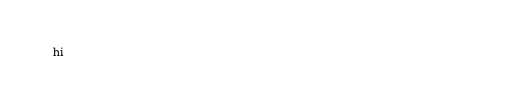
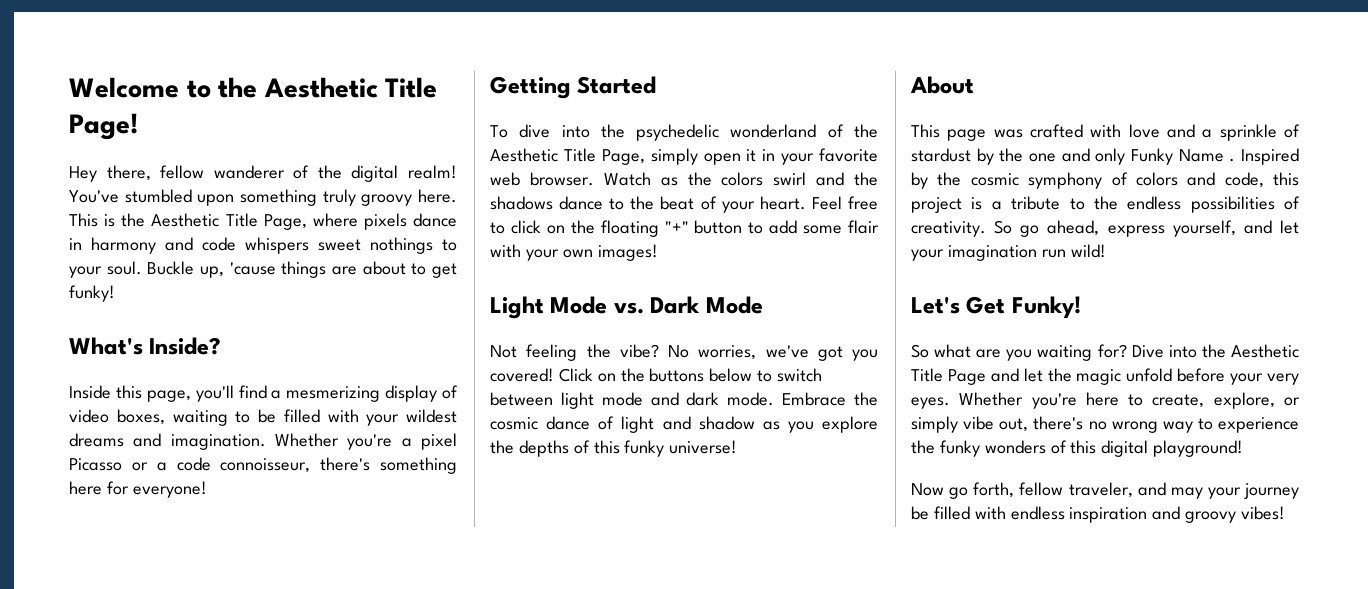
- hi
+ Welcome to the Aesthetic Title Page!
+ Hey there, fellow wanderer of the digital realm! You've stumbled upon something truly groovy here. This is the Aesthetic Title Page, where pixels dance in harmony and code whispers sweet nothings to your soul. Buckle up, 'cause things are about to get funky!
+ What's Inside?
+ Inside this page, you'll find a mesmerizing display of video boxes, waiting to be filled with your wildest dreams and imagination. Whether you're a pixel Picasso or a code connoisseur, there's something here for everyone!
+ Getting Started
+ To dive into the psychedelic wonderland of the Aesthetic Title Page, simply open it in your favorite web browser. Watch as the colors swirl and the shadows dance to the beat of your heart. Feel free to click on the floating "+" button to add some flair with your own images!
+ Light Mode vs. Dark Mode
+ Not feeling the vibe? No worries, we've got you covered! Click on the buttons below to switch between light mode and dark mode. Embrace the cosmic dance of light and shadow as you explore the depths of this funky universe!
+ About
+ This page was crafted with love and a sprinkle of stardust by the one and only Funky Name . Inspired by the cosmic symphony of colors and code, this project is a tribute to the endless possibilities of creativity. So go ahead, express yourself, and let your imagination run wild!
+ Let's Get Funky!
+ So what are you waiting for? Dive into the Aesthetic Title Page and let the magic unfold before your very eyes. Whether you're here to create, explore, or simply vibe out, there's no wrong way to experience the funky wonders of this digital playground!
+ Now go forth, fellow traveler, and may your journey be filled with endless inspiration and groovy vibes!

